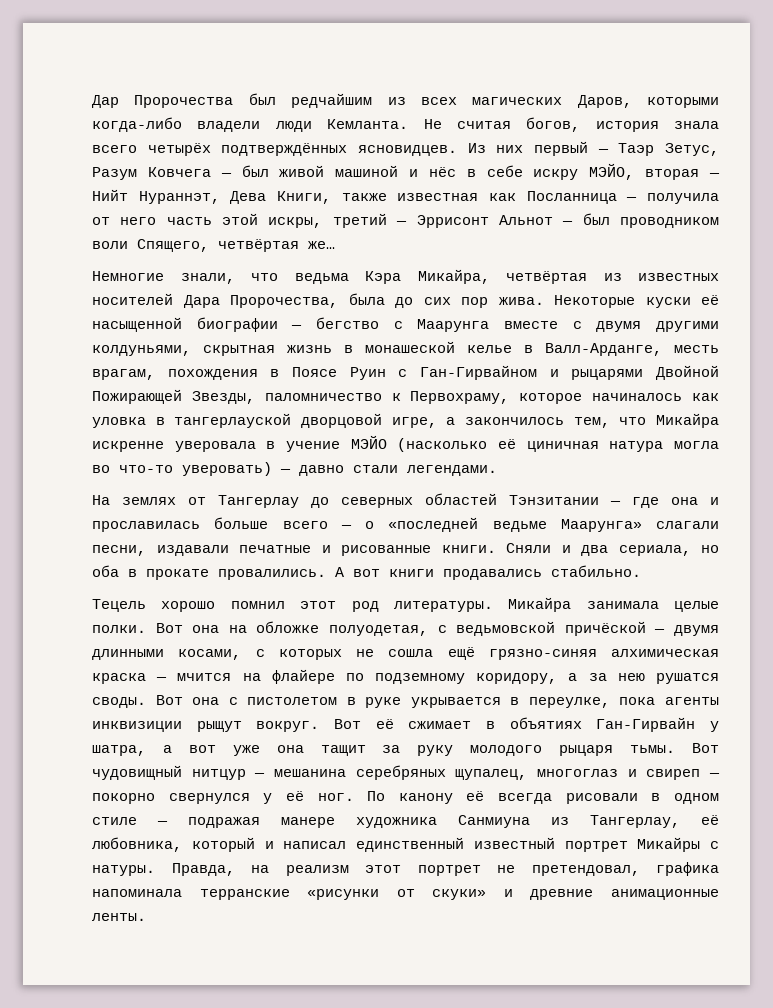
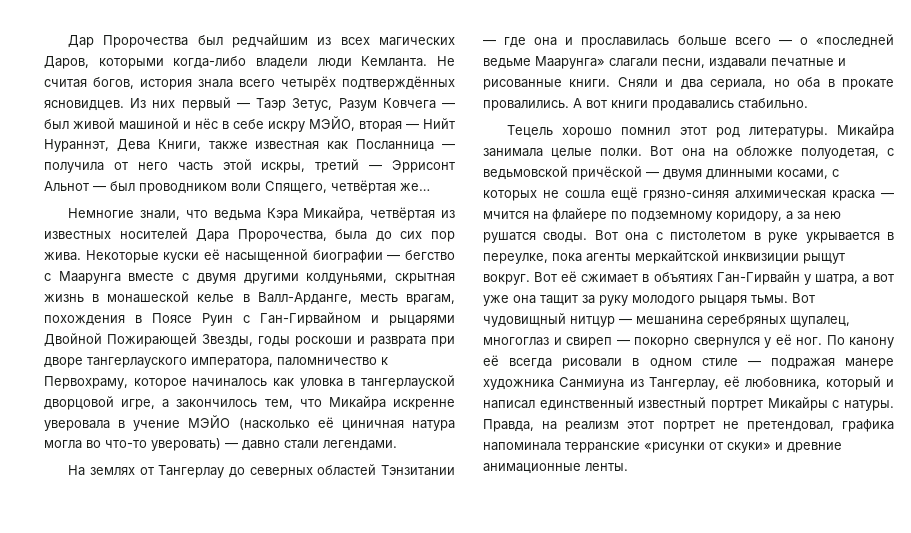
- Некоторые куски её насыщенной биографии — бегство с Маарунга вместе с двумя другими колдуньями, скрытная жизнь в монашеской келье в Валл-Арданге, месть врагам, похождения в Поясе Руин с Ган-Гирвайном и рыцарями Двойной Пожирающей Звезды, паломничество к Первохраму, которое начиналось как уловка в тангерлауской дворцовой игре, а закончилось тем, что Микайра искренне уверовала в учение МЭЙО (насколько её циничная натура могла во что-то уверовать) — давно стали легендами.
+ Некоторые куски её насыщенной биографии — бегство с Маарунга вместе с двумя другими колдуньями, скрытная жизнь в монашеской келье в Валл-Арданге, месть врагам, похождения в Поясе Руин с Ган-Гирвайном и рыцарями Двойной Пожирающей Звезды, годы роскоши и разврата при дворе тангерлауского императора, паломничество к Первохраму, которое начиналось как уловка в тангерлауской дворцовой игре, а закончилось тем, что Микайра искренне уверовала в учение МЭЙО (насколько её циничная натура могла во что-то уверовать) — давно стали легендами.
- Вот она с пистолетом в руке укрывается в переулке, пока агенты инквизиции рыщут вокруг.
+ Вот она с пистолетом в руке укрывается в переулке, пока агенты меркайтской инквизиции рыщут вокруг.

